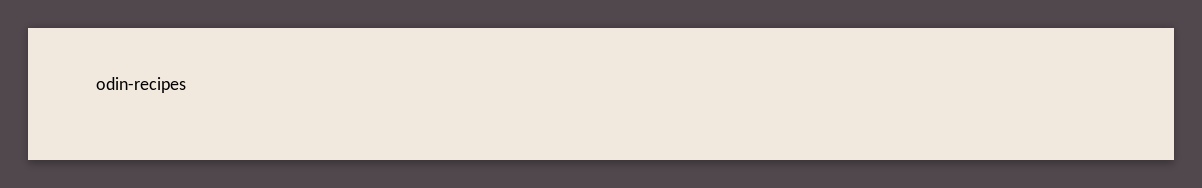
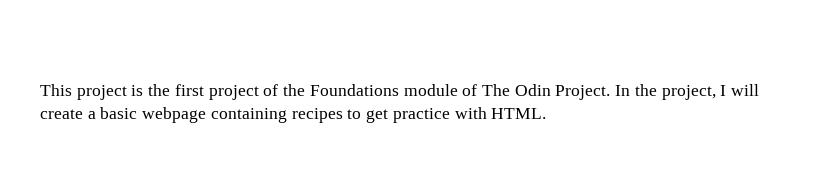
- odin-recipes
+ This project is the first project of the Foundations module of The Odin Project. In the project, I will create a basic webpage containing recipes to get practice with HTML.

